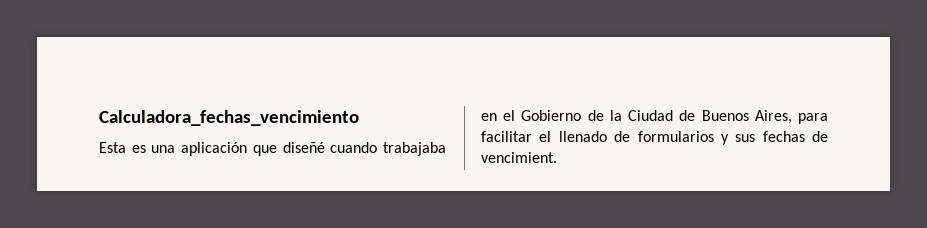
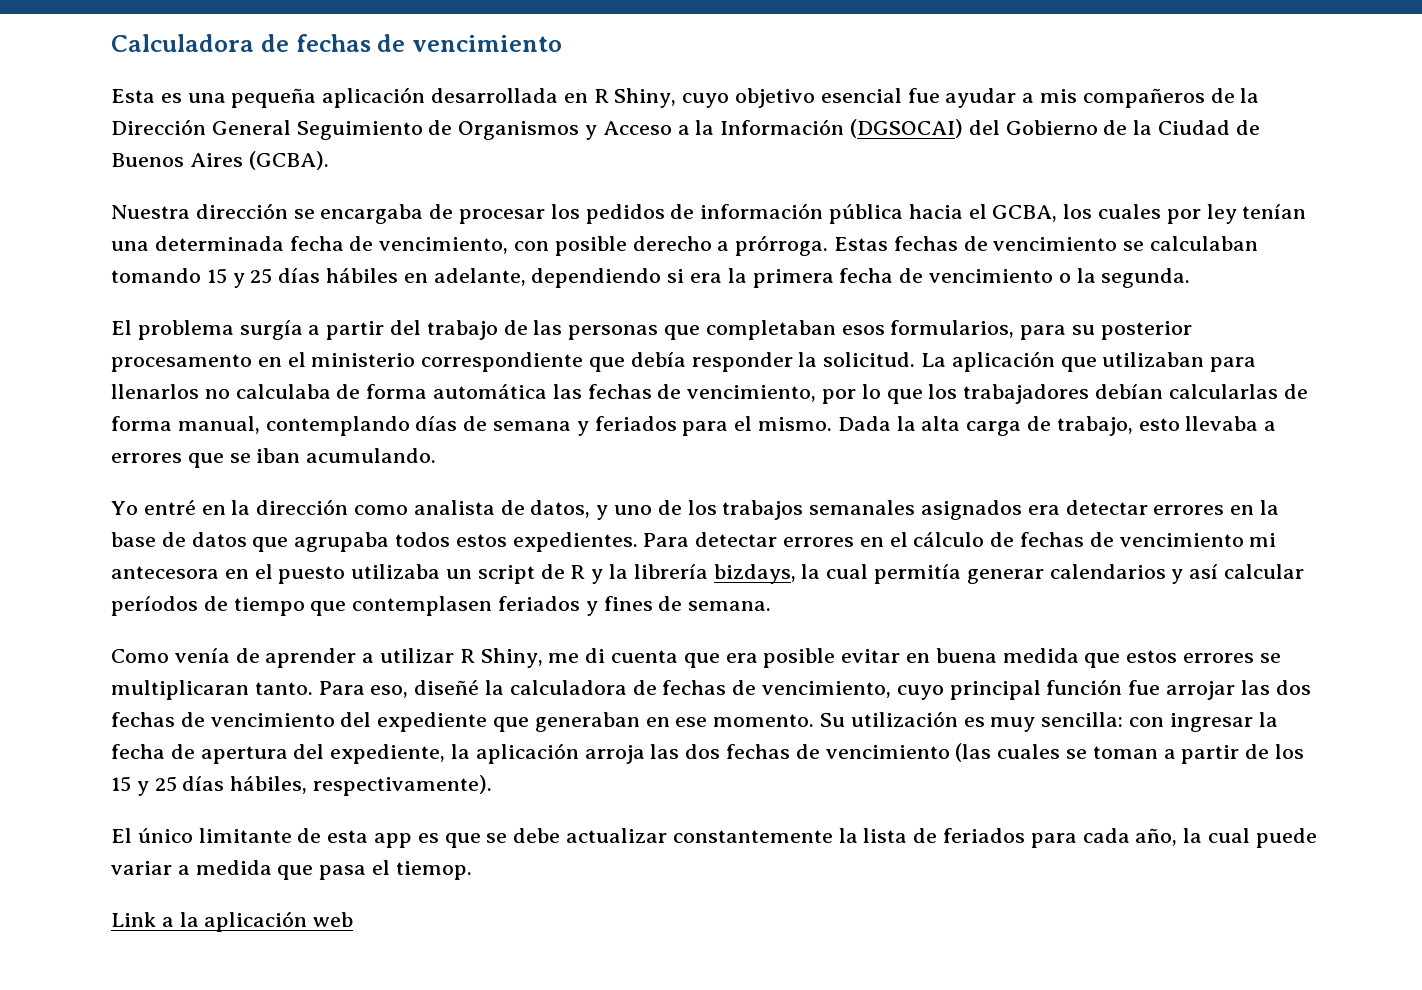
- Calculadora_fechas_vencimiento
- Esta es una aplicación que diseñé cuando trabajaba en el Gobierno de la Ciudad de Buenos Aires, para facilitar el llenado de formularios y sus fechas de vencimient.
+ Calculadora de fechas de vencimiento
+ Esta es una pequeña aplicación desarrollada en R Shiny, cuyo objetivo esencial fue ayudar a mis compañeros de la Dirección General Seguimiento de Organismos y Acceso a la Información (DGSOCAI) del Gobierno de la Ciudad de Buenos Aires (GCBA).
+ Nuestra dirección se encargaba de procesar los pedidos de información pública hacia el GCBA, los cuales por ley tenían una determinada fecha de vencimiento, con posible derecho a prórroga. Estas fechas de vencimiento se calculaban tomando 15 y 25 días hábiles en adelante, dependiendo si era la primera fecha de vencimiento o la segunda.
+ El problema surgía a partir del trabajo de las personas que completaban esos formularios, para su posterior procesamento en el ministerio correspondiente que debía responder la solicitud. La aplicación que utilizaban para llenarlos no calculaba de forma automática las fechas de vencimiento, por lo que los trabajadores debían calcularlas de forma manual, contemplando días de semana y feriados para el mismo. Dada la alta carga de trabajo, esto llevaba a errores que se iban acumulando.
+ Yo entré en la dirección como analista de datos, y uno de los trabajos semanales asignados era detectar errores en la base de datos que agrupaba todos estos expedientes. Para detectar errores en el cálculo de fechas de vencimiento mi antecesora en el puesto utilizaba un script de R y la librería bizdays, la cual permitía generar calendarios y así calcular períodos de tiempo que contemplasen feriados y fines de semana.
+ Como venía de aprender a utilizar R Shiny, me di cuenta que era posible evitar en buena medida que estos errores se multiplicaran tanto. Para eso, diseñé la calculadora de fechas de vencimiento, cuyo principal función fue arrojar las dos fechas de vencimiento del expediente que generaban en ese momento. Su utilización es muy sencilla: con ingresar la fecha de apertura del expediente, la aplicación arroja las dos fechas de vencimiento (las cuales se toman a partir de los 15 y 25 días hábiles, respectivamente).
+ El único limitante de esta app es que se debe actualizar constantemente la lista de feriados para cada año, la cual puede variar a medida que pasa el tiemop.
+ Link a la aplicación web

